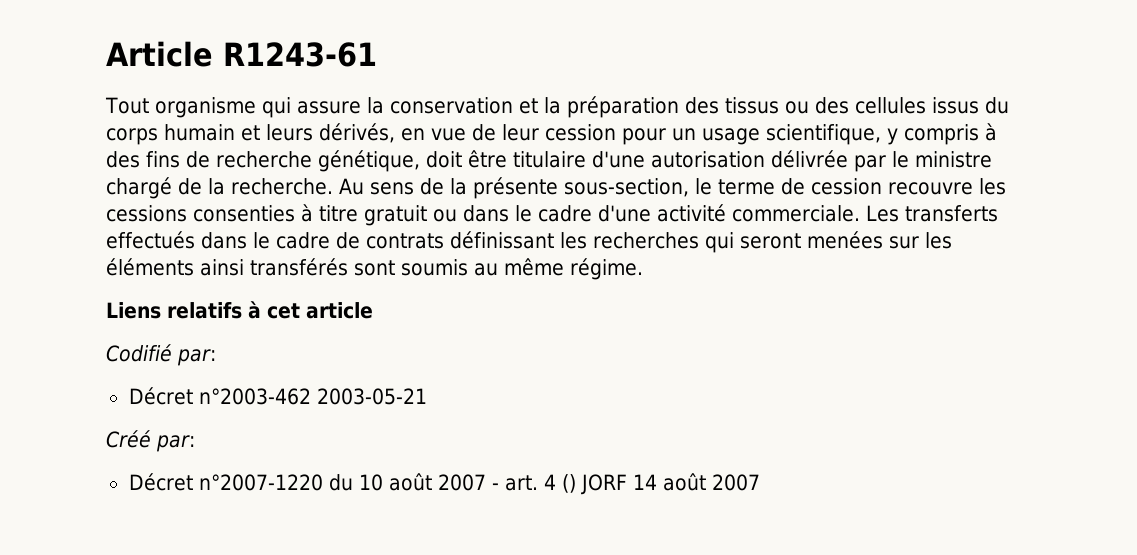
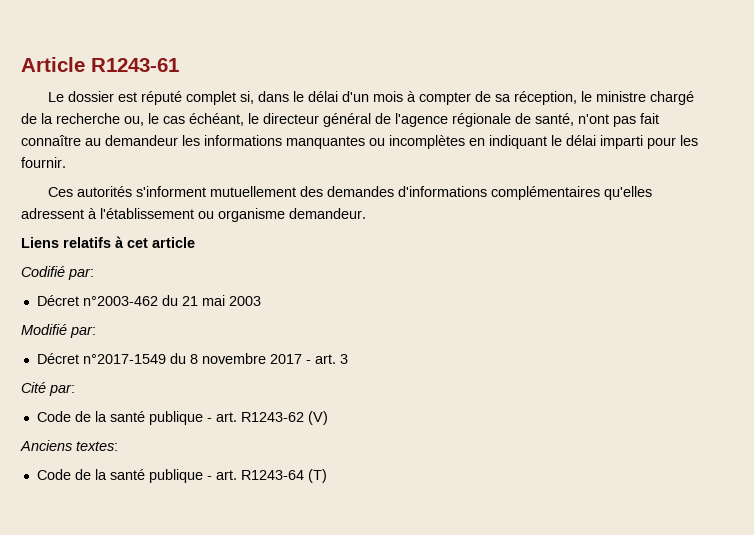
- Tout organisme qui assure la conservation et la préparation des tissus ou des cellules issus du corps humain et leurs dérivés, en vue de leur cession pour un usage scientifique, y compris à des fins de recherche génétique, doit être titulaire d'une autorisation délivrée par le ministre chargé de la recherche. Au sens de la présente sous-section, le terme de cession recouvre les cessions consenties à titre gratuit ou dans le cadre d'une activité commerciale. Les transferts effectués dans le cadre de contrats définissant les recherches qui seront menées sur les éléments ainsi transférés sont soumis au même régime.
+ Le dossier est réputé complet si, dans le délai d'un mois à compter de sa réception, le ministre chargé de la recherche ou, le cas échéant, le directeur général de l'agence régionale de santé, n'ont pas fait connaître au demandeur les informations manquantes ou incomplètes en indiquant le délai imparti pour les fournir.
+ Ces autorités s'informent mutuellement des demandes d'informations complémentaires qu'elles adressent à l'établissement ou organisme demandeur.
- Décret n°2003-462 2003-05-21
- Créé par:
- Décret n°2007-1220 du 10 août 2007 - art. 4 () JORF 14 août 2007
+ Décret n°2003-462 du 21 mai 2003
+ Modifié par:
+ Décret n°2017-1549 du 8 novembre 2017 - art. 3
+ Cité par:
+ Code de la santé publique - art. R1243-62 (V)
+ Anciens textes:
+ Code de la santé publique - art. R1243-64 (T)

